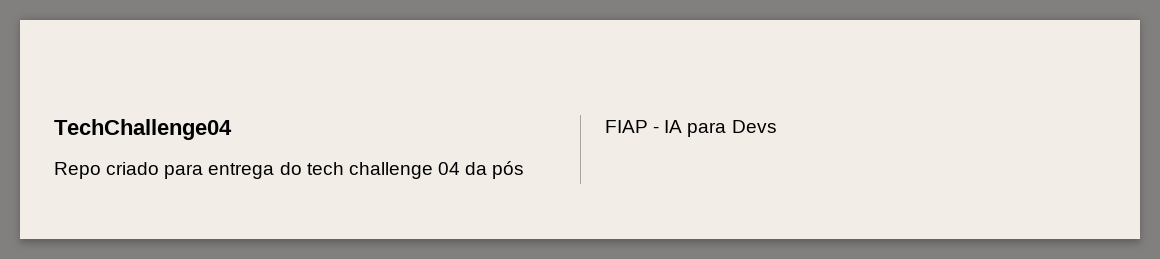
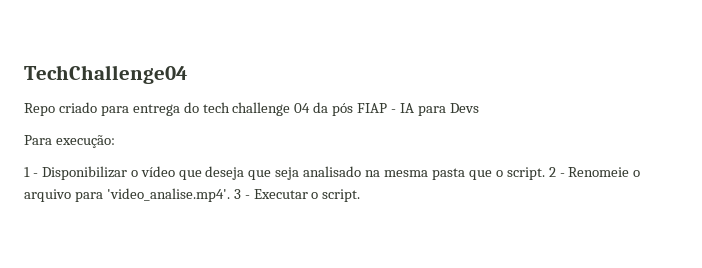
+ Para execução:
+ 1 - Disponibilizar o vídeo que deseja que seja analisado na mesma pasta que o script. 2 - Renomeie o arquivo para 'video_analise.mp4'. 3 - Executar o script.

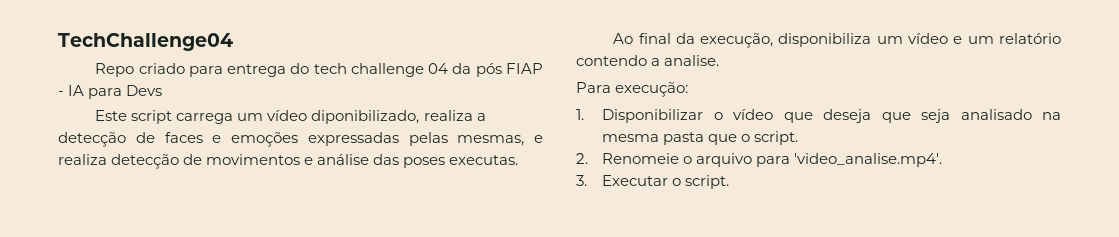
+ Este script carrega um vídeo diponibilizado, realiza a detecção de faces e emoções expressadas pelas mesmas, e realiza detecção de movimentos e análise das poses executas.
+ Ao final da execução, disponibiliza um vídeo e um relatório contendo a analise.
- 1 - Disponibilizar o vídeo que deseja que seja analisado na mesma pasta que o script. 2 - Renomeie o arquivo para 'video_analise.mp4'. 3 - Executar o script.
+ 1. Disponibilizar o vídeo que deseja que seja analisado na mesma pasta que o script.
+ 2. Renomeie o arquivo para 'video_analise.mp4'.
+ 3. Executar o script.

